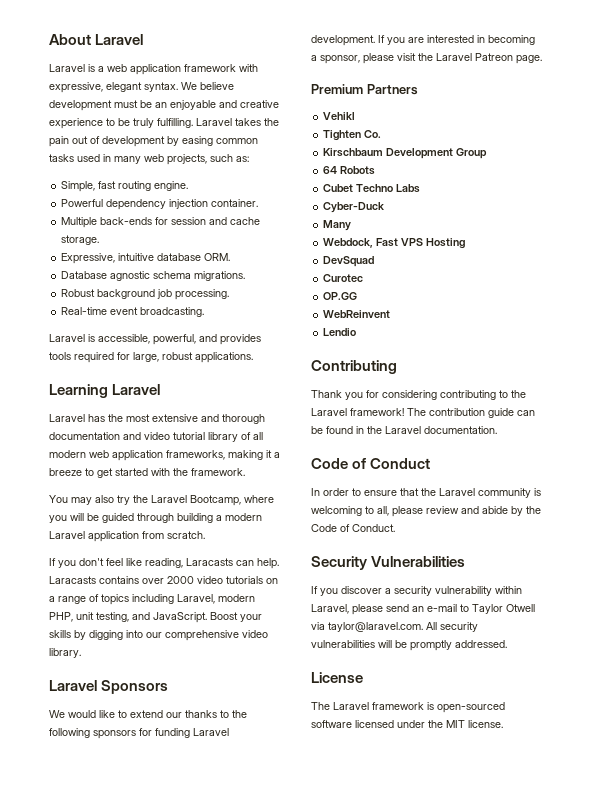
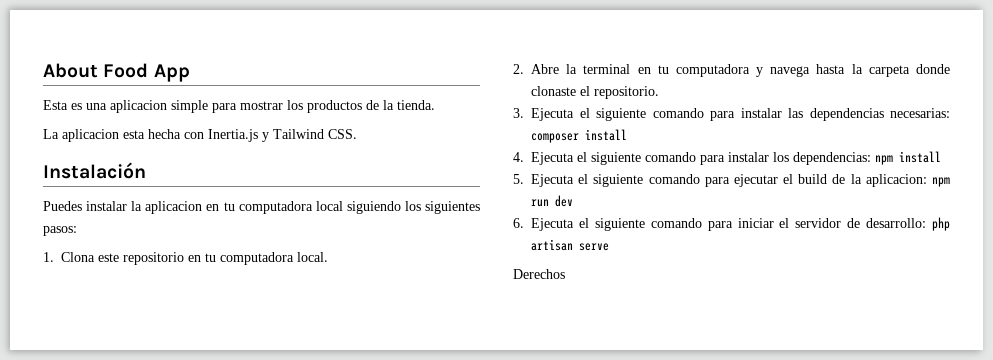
- About Laravel
- Laravel is a web application framework with expressive, elegant syntax. We believe development must be an enjoyable and creative experience to be truly fulfilling. Laravel takes the pain out of development by easing common tasks used in many web projects, such as:
- Simple, fast routing engine.
- Powerful dependency injection container.
- Multiple back-ends for session and cache storage.
- Expressive, intuitive database ORM.
- Database agnostic schema migrations.
- Robust background job processing.
- Real-time event broadcasting.
- Laravel is accessible, powerful, and provides tools required for large, robust applications.
- Learning Laravel
- Laravel has the most extensive and thorough documentation and video tutorial library of all modern web application frameworks, making it a breeze to get started with the framework.
- You may also try the Laravel Bootcamp, where you will be guided through building a modern Laravel application from scratch.
- If you don't feel like reading, Laracasts can help. Laracasts contains over 2000 video tutorials on a range of topics including Laravel, modern PHP, unit testing, and JavaScript. Boost your skills by digging into our comprehensive video library.
- Laravel Sponsors
- We would like to extend our thanks to the following sponsors for funding Laravel development. If you are interested in becoming a sponsor, please visit the Laravel Patreon page.
- Premium Partners
- Vehikl
- Tighten Co.
- Kirschbaum Development Group
- 64 Robots
- Cubet Techno Labs
- Cyber-Duck
- Many
- Webdock, Fast VPS Hosting
- DevSquad
- Curotec
- OP.GG
- WebReinvent
- Lendio
- Contributing
- Thank you for considering contributing to the Laravel framework! The contribution guide can be found in the Laravel documentation.
- Code of Conduct
- In order to ensure that the Laravel community is welcoming to all, please review and abide by the Code of Conduct.
- Security Vulnerabilities
- If you discover a security vulnerability within Laravel, please send an e-mail to Taylor Otwell via taylor@laravel.com. All security vulnerabilities will be promptly addressed.
- License
- The Laravel framework is open-sourced software licensed under the MIT license.
+ About Food App
+ Esta es una aplicacion simple para mostrar los productos de la tienda.
+ La aplicacion esta hecha con Inertia.js y Tailwind CSS.
+ Instalación
+ Puedes instalar la aplicacion en tu computadora local siguiendo los siguientes pasos:
+ 1. Clona este repositorio en tu computadora local.
+ 2. Abre la terminal en tu computadora y navega hasta la carpeta donde clonaste el repositorio.
+ 3. Ejecuta el siguiente comando para instalar las dependencias necesarias: composer install
+ 4. Ejecuta el siguiente comando para instalar los dependencias: npm install
+ 5. Ejecuta el siguiente comando para ejecutar el build de la aplicacion: npm run dev
+ 6. Ejecuta el siguiente comando para iniciar el servidor de desarrollo: php artisan serve
+ Derechos

